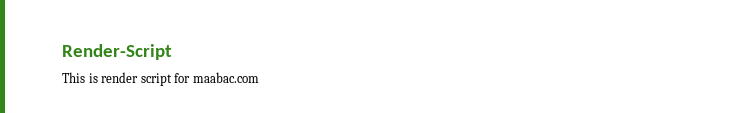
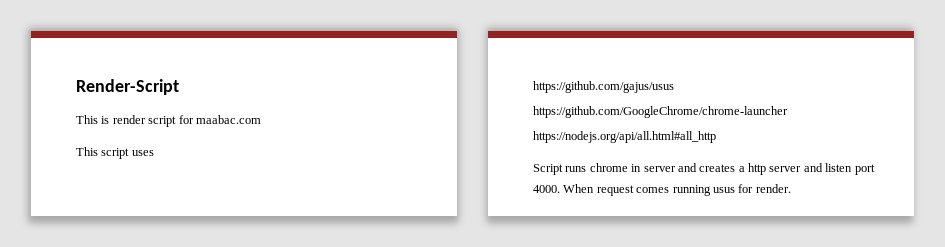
+ This script uses
+ https://github.com/gajus/usus
+ https://github.com/GoogleChrome/chrome-launcher
+ https://nodejs.org/api/all.html#all_http
+ Script runs chrome in server and creates a http server and listen port 4000. When request comes running usus for render.

